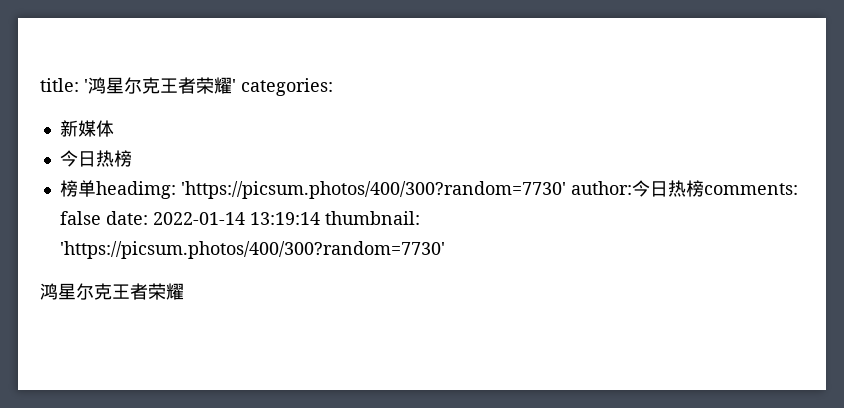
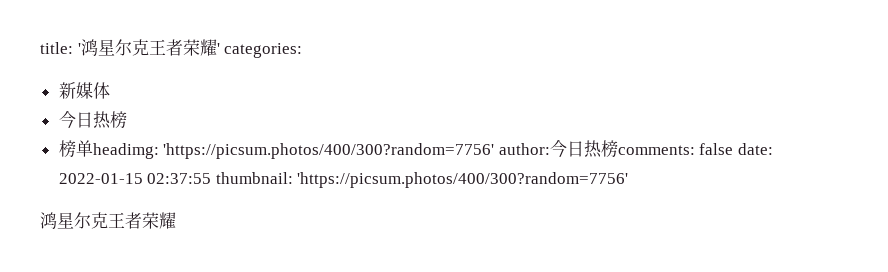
- 榜单headimg: 'https://picsum.photos/400/300?random=7730' author:今日热榜comments: false date: 2022-01-14 13:19:14 thumbnail: 'https://picsum.photos/400/300?random=7730'
+ 榜单headimg: 'https://picsum.photos/400/300?random=7756' author:今日热榜comments: false date: 2022-01-15 02:37:55 thumbnail: 'https://picsum.photos/400/300?random=7756'

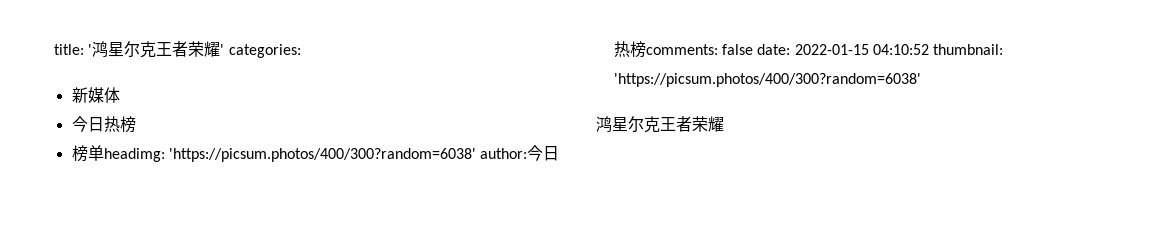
- 榜单headimg: 'https://picsum.photos/400/300?random=7756' author:今日热榜comments: false date: 2022-01-15 02:37:55 thumbnail: 'https://picsum.photos/400/300?random=7756'
+ 榜单headimg: 'https://picsum.photos/400/300?random=6038' author:今日热榜comments: false date: 2022-01-15 04:10:52 thumbnail: 'https://picsum.photos/400/300?random=6038'

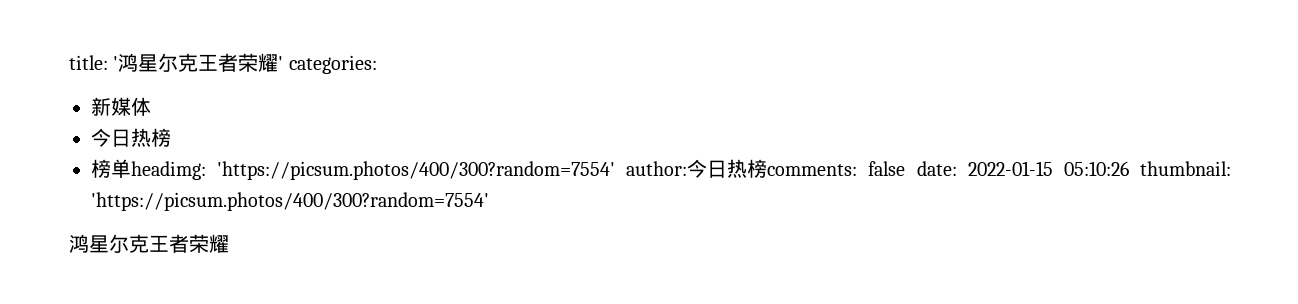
- 榜单headimg: 'https://picsum.photos/400/300?random=6038' author:今日热榜comments: false date: 2022-01-15 04:10:52 thumbnail: 'https://picsum.photos/400/300?random=6038'
+ 榜单headimg: 'https://picsum.photos/400/300?random=7554' author:今日热榜comments: false date: 2022-01-15 05:10:26 thumbnail: 'https://picsum.photos/400/300?random=7554'

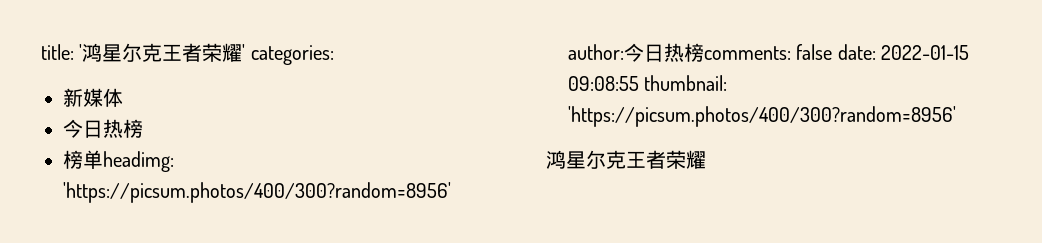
- 榜单headimg: 'https://picsum.photos/400/300?random=7554' author:今日热榜comments: false date: 2022-01-15 05:10:26 thumbnail: 'https://picsum.photos/400/300?random=7554'
+ 榜单headimg: 'https://picsum.photos/400/300?random=8956' author:今日热榜comments: false date: 2022-01-15 09:08:55 thumbnail: 'https://picsum.photos/400/300?random=8956'

